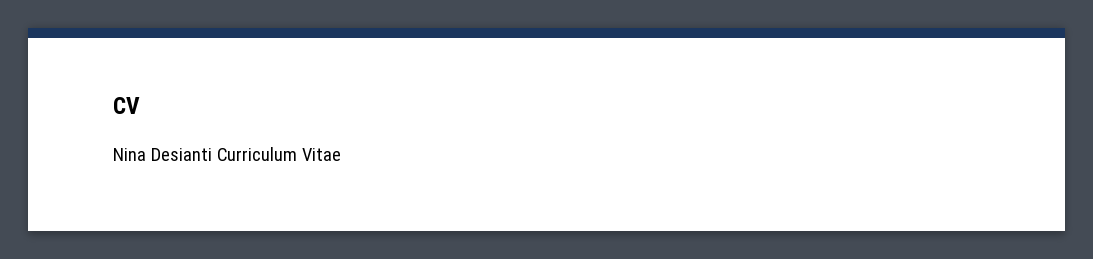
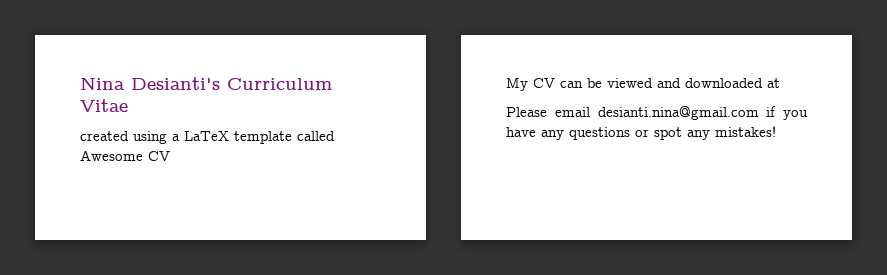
- CV
- Nina Desianti Curriculum Vitae
+ Nina Desianti's Curriculum Vitae
+ created using a LaTeX template called Awesome CV
+ My CV can be viewed and downloaded at
+ Please email desianti.nina@gmail.com if you have any questions or spot any mistakes!

